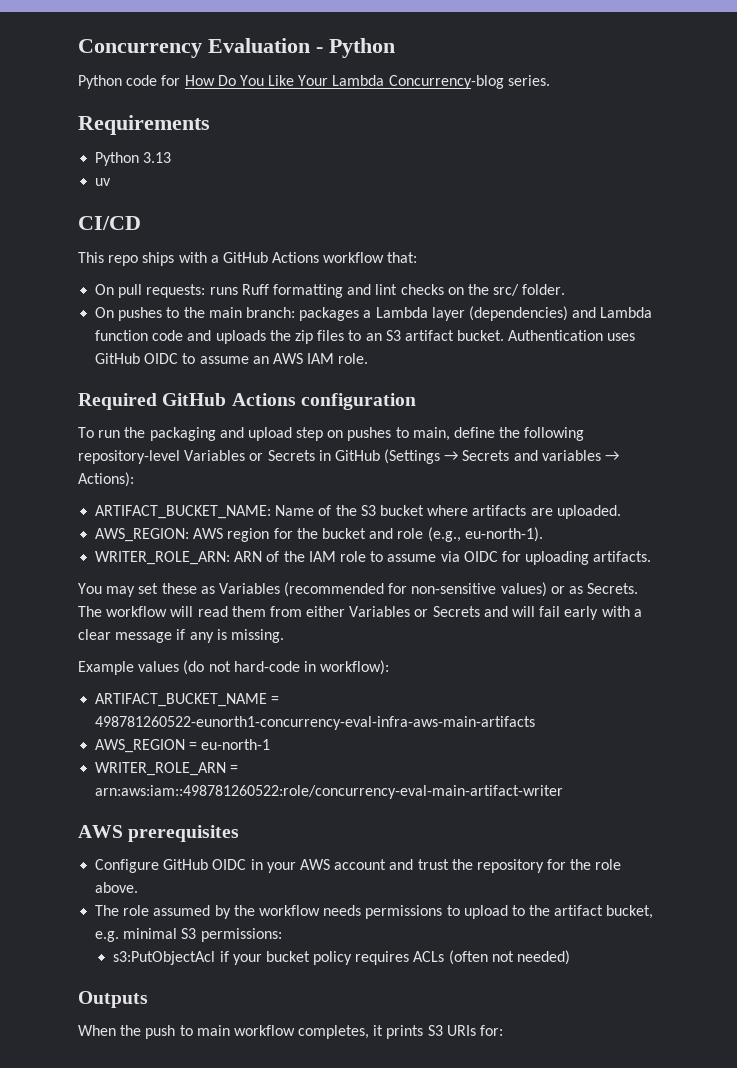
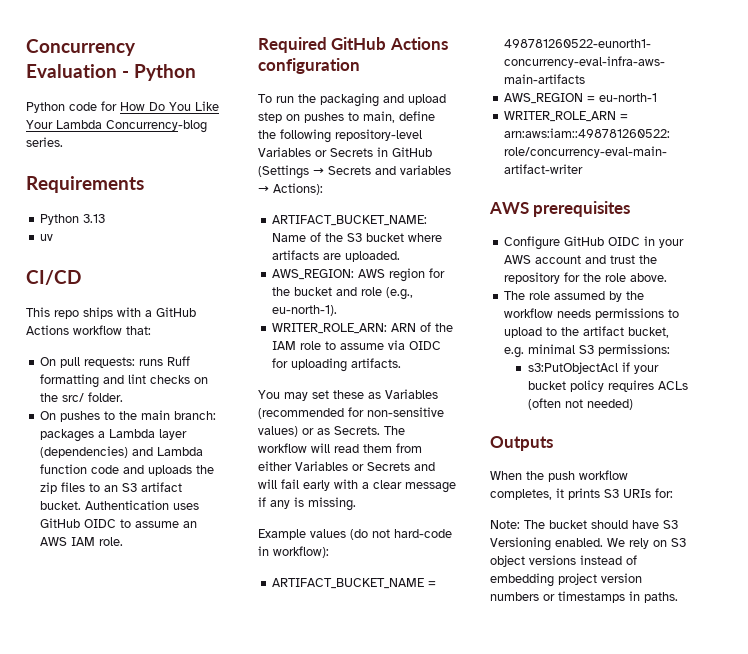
- When the push to main workflow completes, it prints S3 URIs for:
+ When the push workflow completes, it prints S3 URIs for:
+ Note: The bucket should have S3 Versioning enabled. We rely on S3 object versions instead of embedding project version numbers or timestamps in paths.

